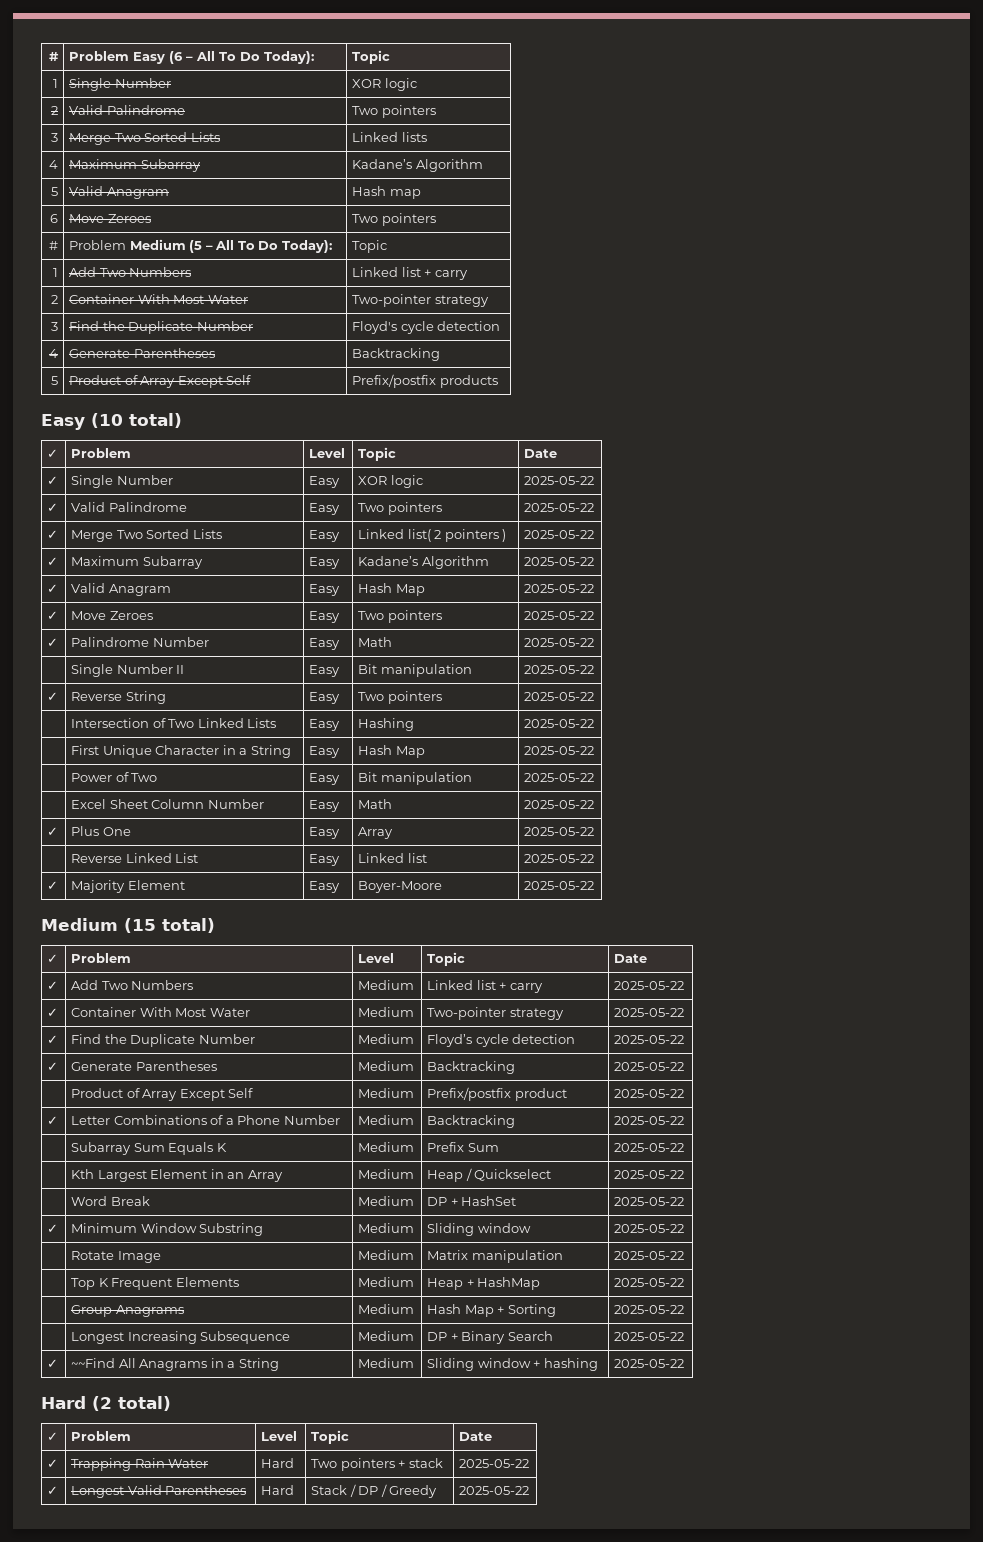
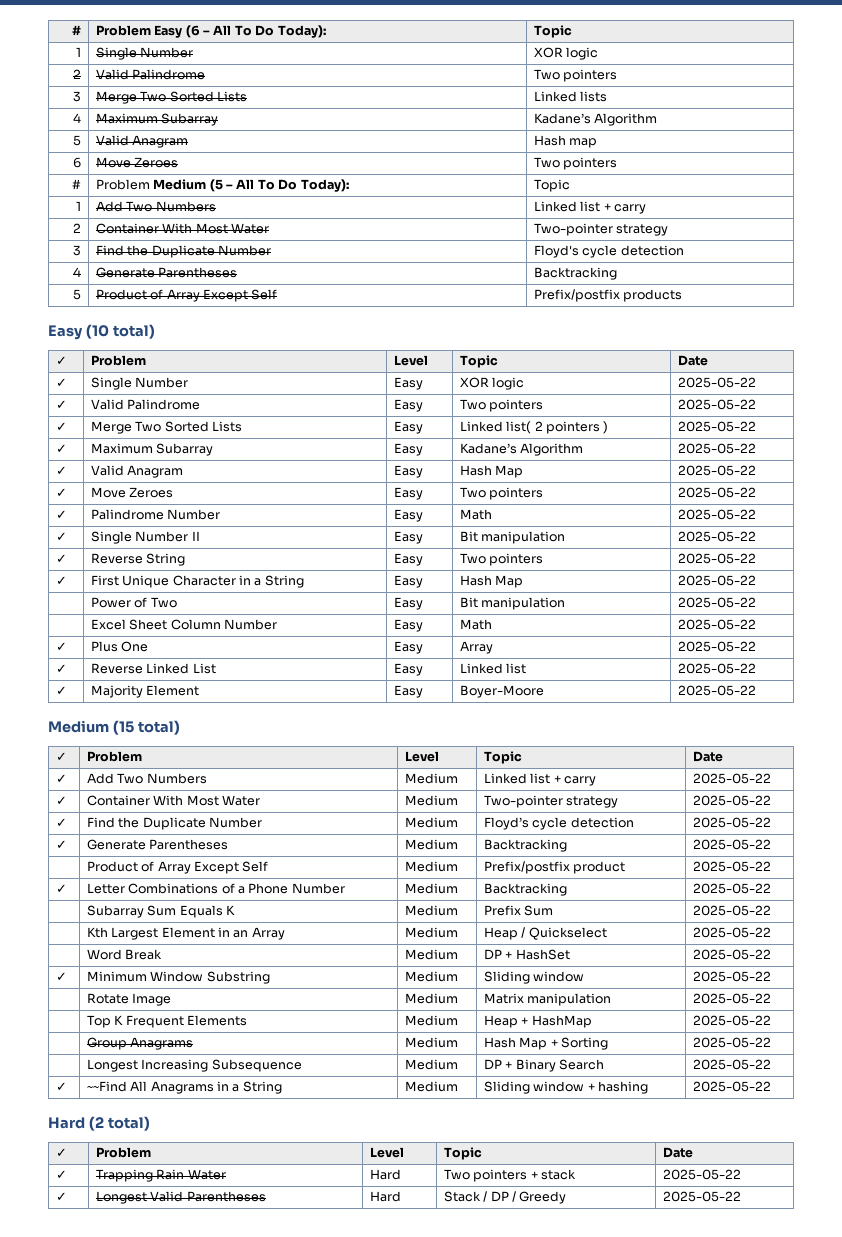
- | Single Number II | Easy | Bit manipulation | 2025-05-22
+ ✓ | Single Number II | Easy | Bit manipulation | 2025-05-22
- | Intersection of Two Linked Lists | Easy | Hashing | 2025-05-22
- | First Unique Character in a String | Easy | Hash Map | 2025-05-22
+ ✓ | First Unique Character in a String | Easy | Hash Map | 2025-05-22
- | Reverse Linked List | Easy | Linked list | 2025-05-22
+ ✓ | Reverse Linked List | Easy | Linked list | 2025-05-22

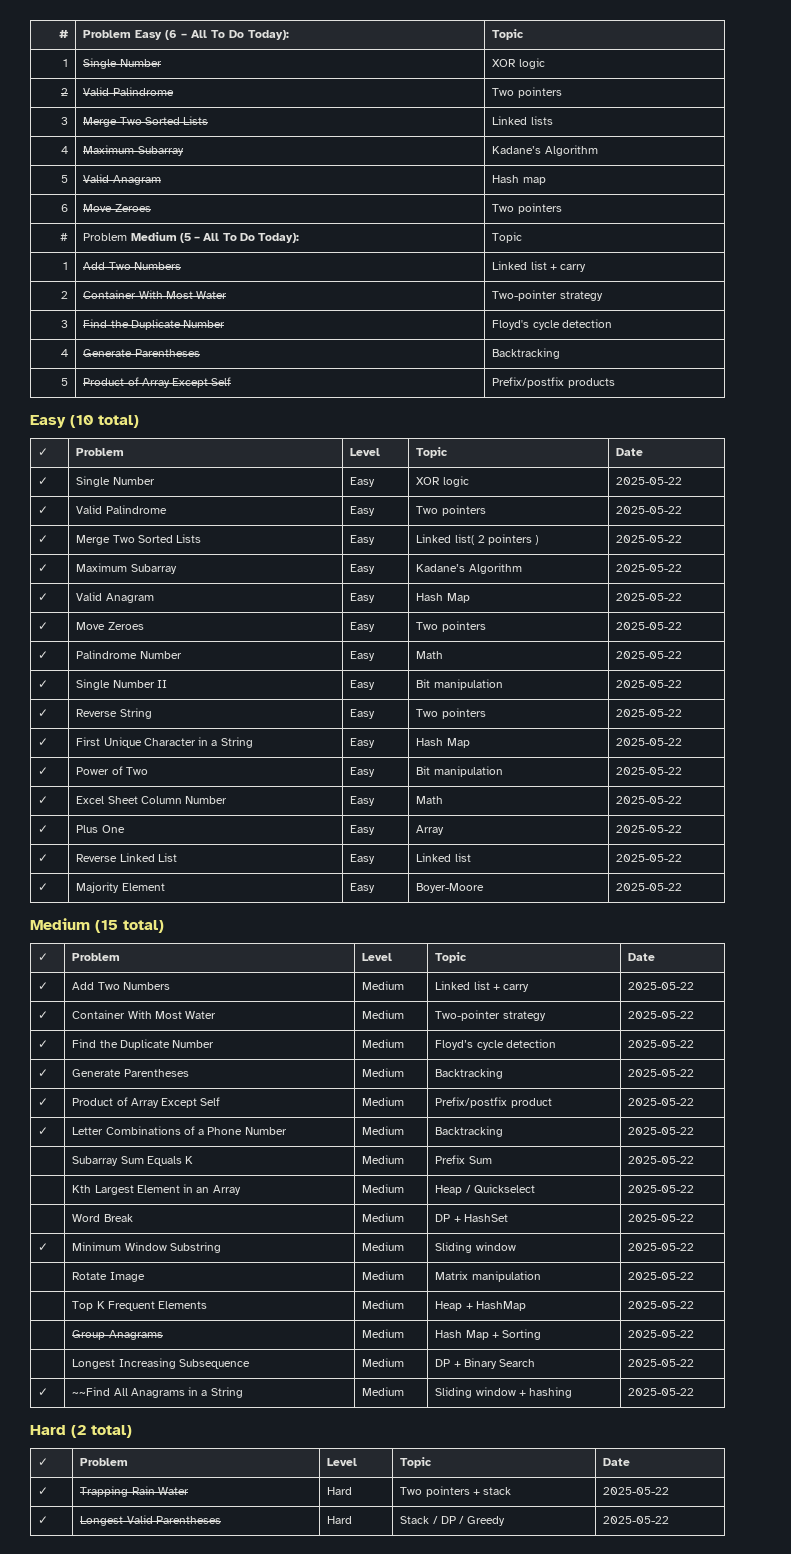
- | Power of Two | Easy | Bit manipulation | 2025-05-22
+ ✓ | Power of Two | Easy | Bit manipulation | 2025-05-22
- | Excel Sheet Column Number | Easy | Math | 2025-05-22
+ ✓ | Excel Sheet Column Number | Easy | Math | 2025-05-22
- | Product of Array Except Self | Medium | Prefix/postfix product | 2025-05-22
+ ✓ | Product of Array Except Self | Medium | Prefix/postfix product | 2025-05-22

